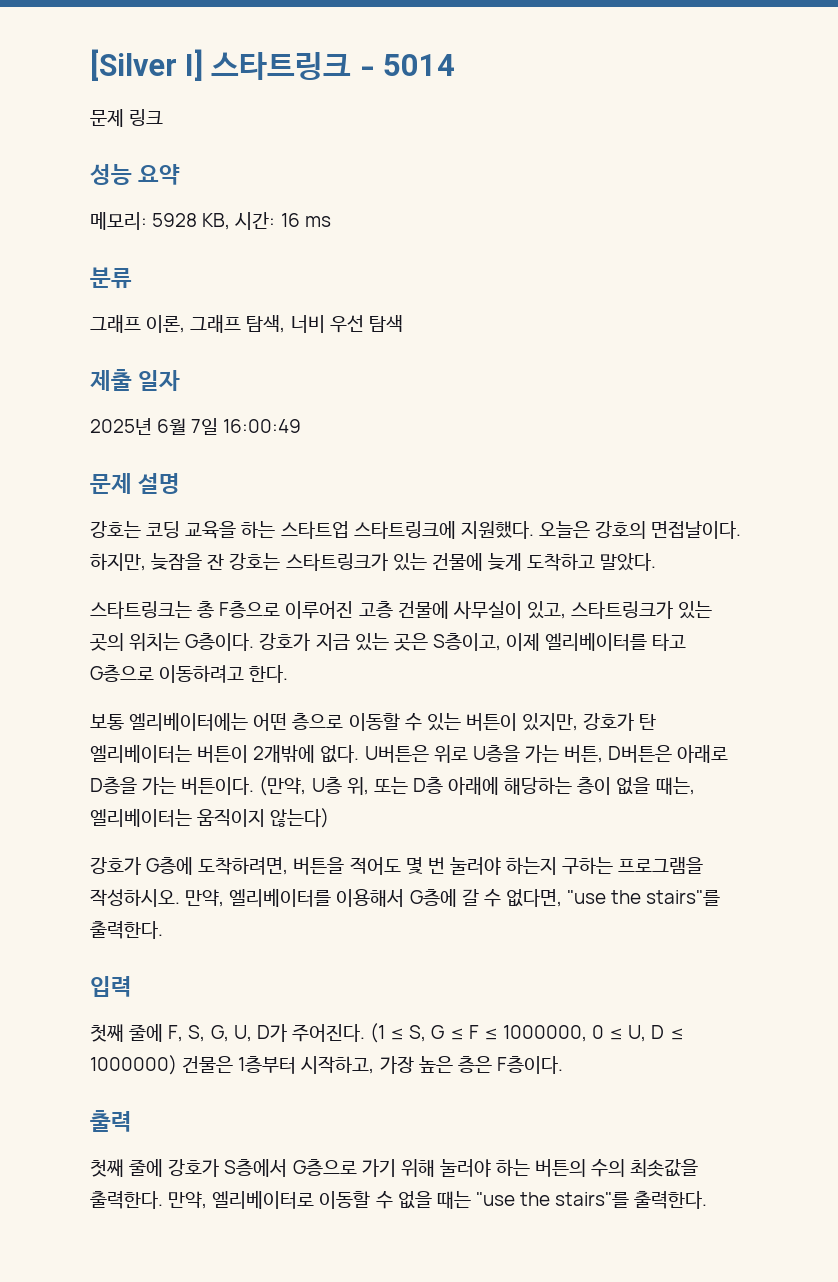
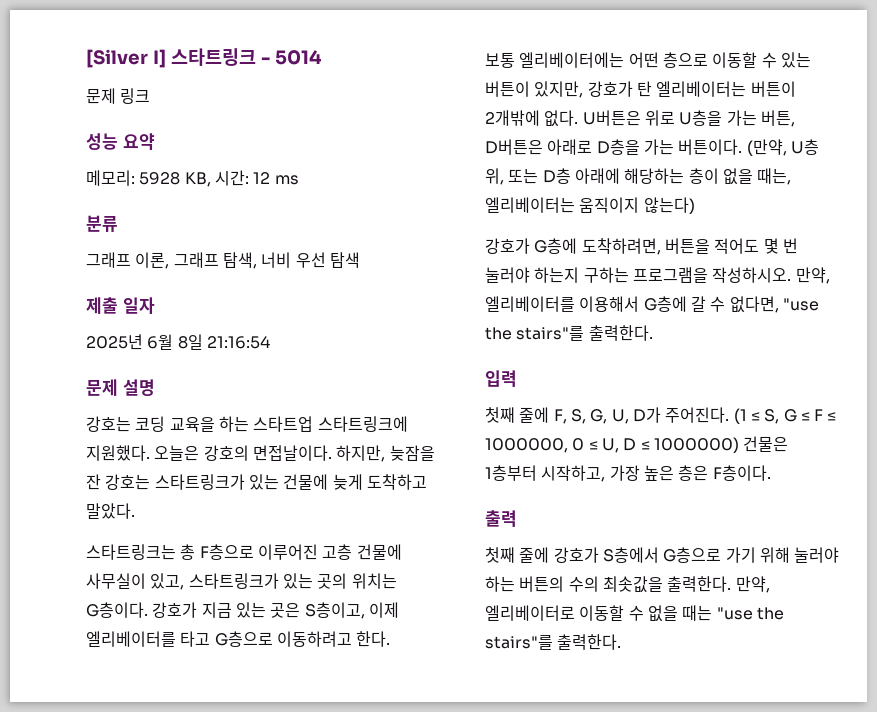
- 메모리: 5928 KB, 시간: 16 ms
+ 메모리: 5928 KB, 시간: 12 ms
- 2025년 6월 7일 16:00:49
+ 2025년 6월 8일 21:16:54

